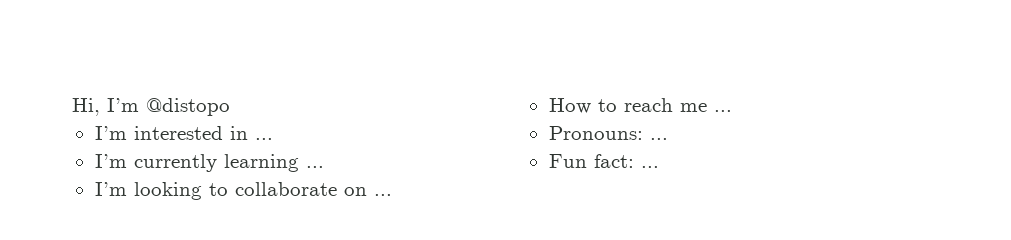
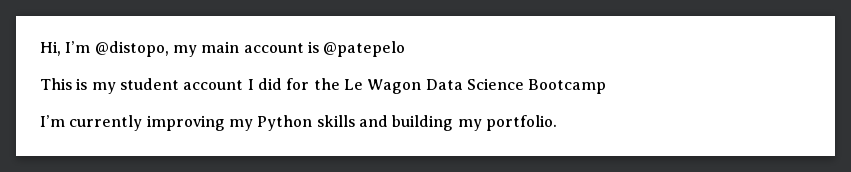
- Hi, I’m @distopo
- I’m interested in ...
- I’m currently learning ...
- I’m looking to collaborate on ...
- How to reach me ...
- Pronouns: ...
- Fun fact: ...
+ Hi, I’m @distopo, my main account is @patepelo
+ This is my student account I did for the Le Wagon Data Science Bootcamp
+ I’m currently improving my Python skills and building my portfolio.

